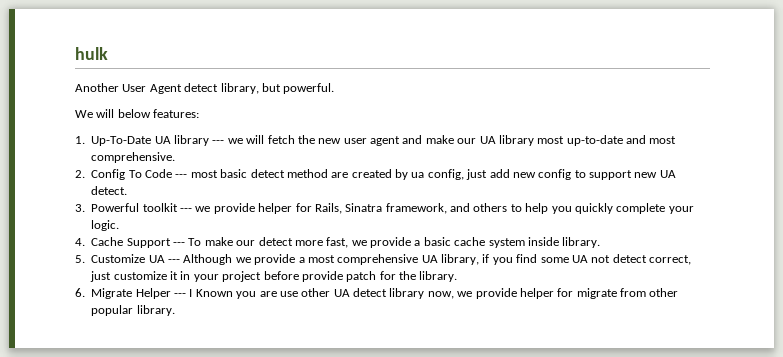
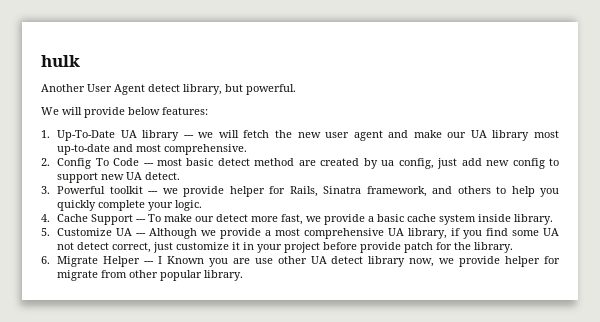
- We will below features:
+ We will provide below features:

